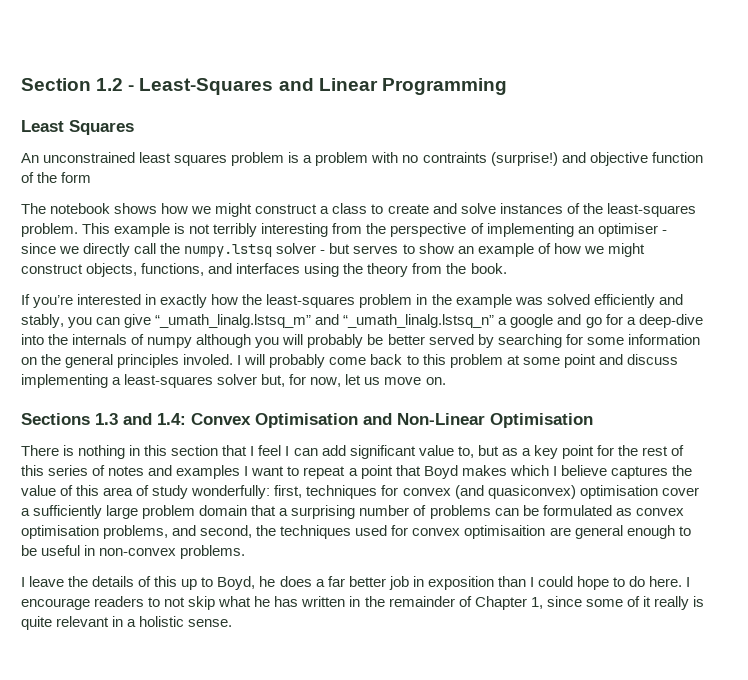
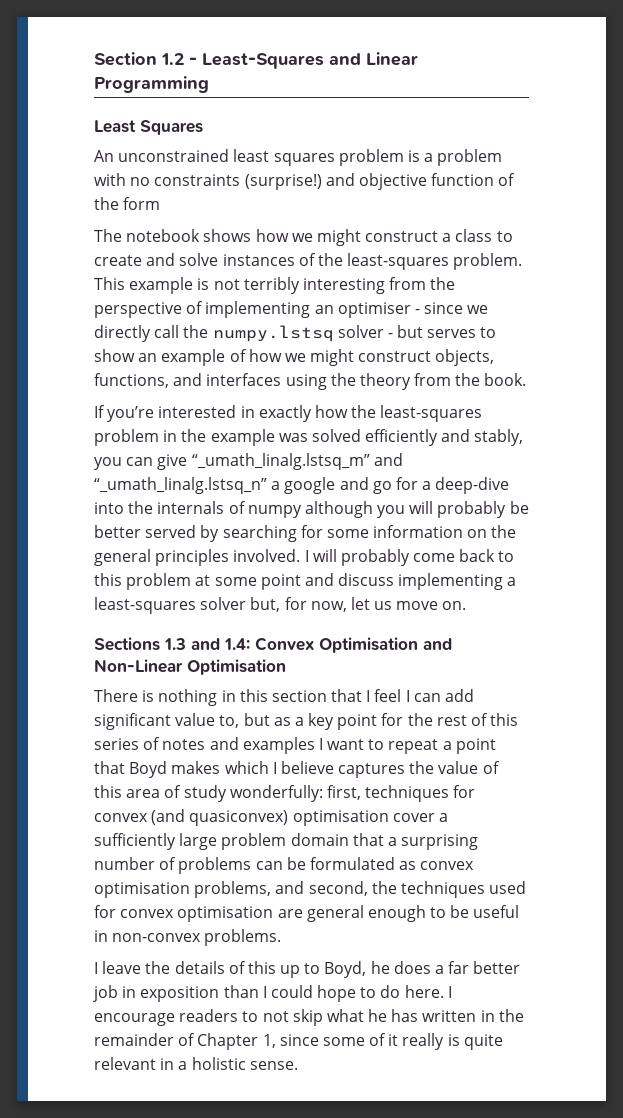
- An unconstrained least squares problem is a problem with no contraints (surprise!) and objective function of the form
+ An unconstrained least squares problem is a problem with no constraints (surprise!) and objective function of the form
- If you’re interested in exactly how the least-squares problem in the example was solved efficiently and stably, you can give “_umath_linalg.lstsq_m” and “_umath_linalg.lstsq_n” a google and go for a deep-dive into the internals of numpy although you will probably be better served by searching for some information on the general principles involed.
+ If you’re interested in exactly how the least-squares problem in the example was solved efficiently and stably, you can give “_umath_linalg.lstsq_m” and “_umath_linalg.lstsq_n” a google and go for a deep-dive into the internals of numpy although you will probably be better served by searching for some information on the general principles involved.
- first, techniques for convex (and quasiconvex) optimisation cover a sufficiently large problem domain that a surprising number of problems can be formulated as convex optimisation problems, and second, the techniques used for convex optimisaition are general enough to be useful in non-convex problems.
+ first, techniques for convex (and quasiconvex) optimisation cover a sufficiently large problem domain that a surprising number of problems can be formulated as convex optimisation problems, and second, the techniques used for convex optimisation are general enough to be useful in non-convex problems.

